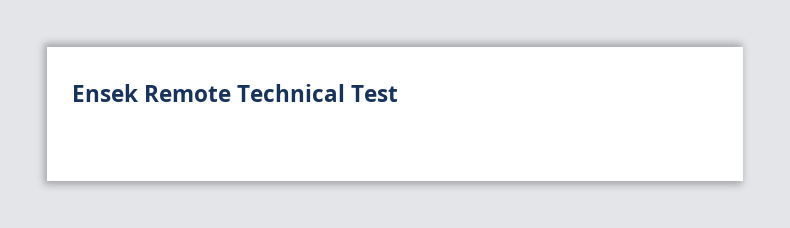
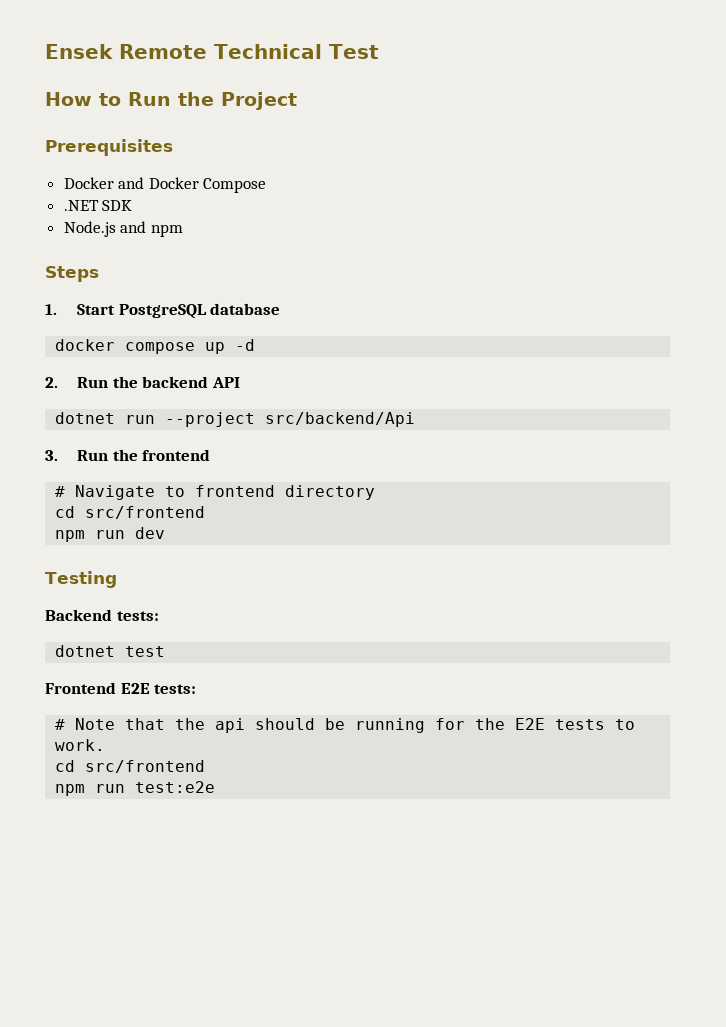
+ How to Run the Project
+ Prerequisites
+ Docker and Docker Compose
+ .NET SDK
+ Node.js and npm
+ Steps
+ 1. Start PostgreSQL database
+ docker compose up -d
+ 2. Run the backend API
+ dotnet run --project src/backend/Api
+ 3. Run the frontend
+ # Navigate to frontend directory
+ cd src/frontend
+ npm run dev
+ Testing
+ Backend tests:
+ dotnet test
+ Frontend E2E tests:
+ # Note that the api should be running for the E2E tests to work.
+ cd src/frontend
+ npm run test:e2e

